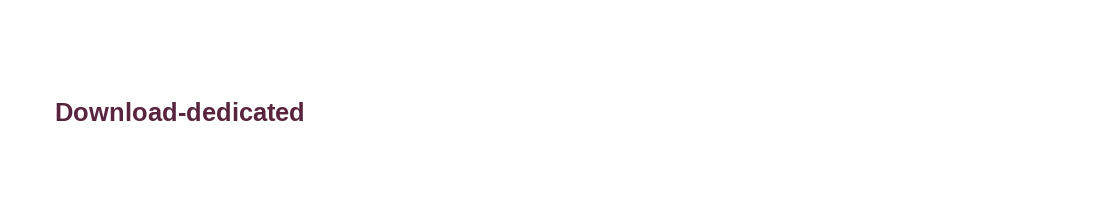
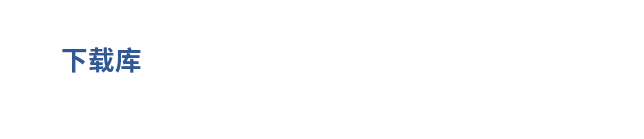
- Download-dedicated
+ 下载库

